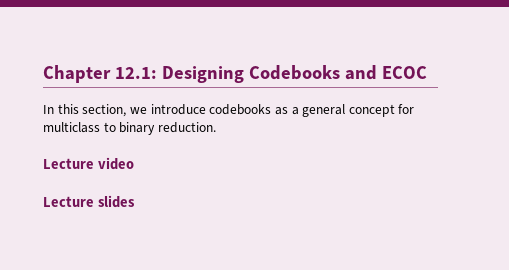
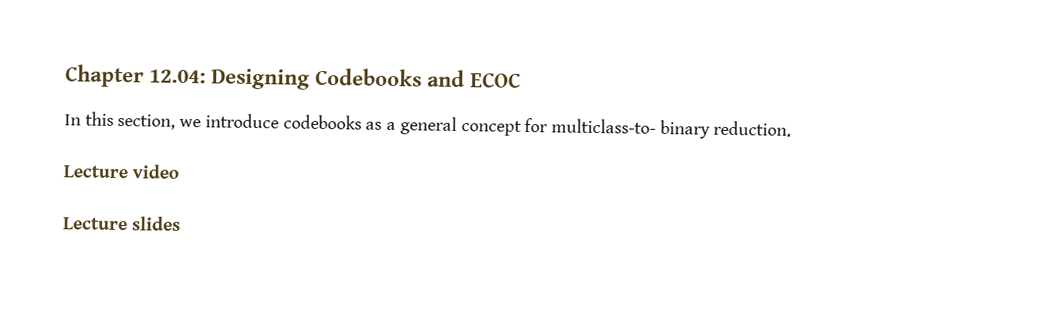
- Chapter 12.1: Designing Codebooks and ECOC
+ Chapter 12.04: Designing Codebooks and ECOC
- In this section, we introduce codebooks as a general concept for multiclass to binary reduction.
+ In this section, we introduce codebooks as a general concept for multiclass-to- binary reduction.

